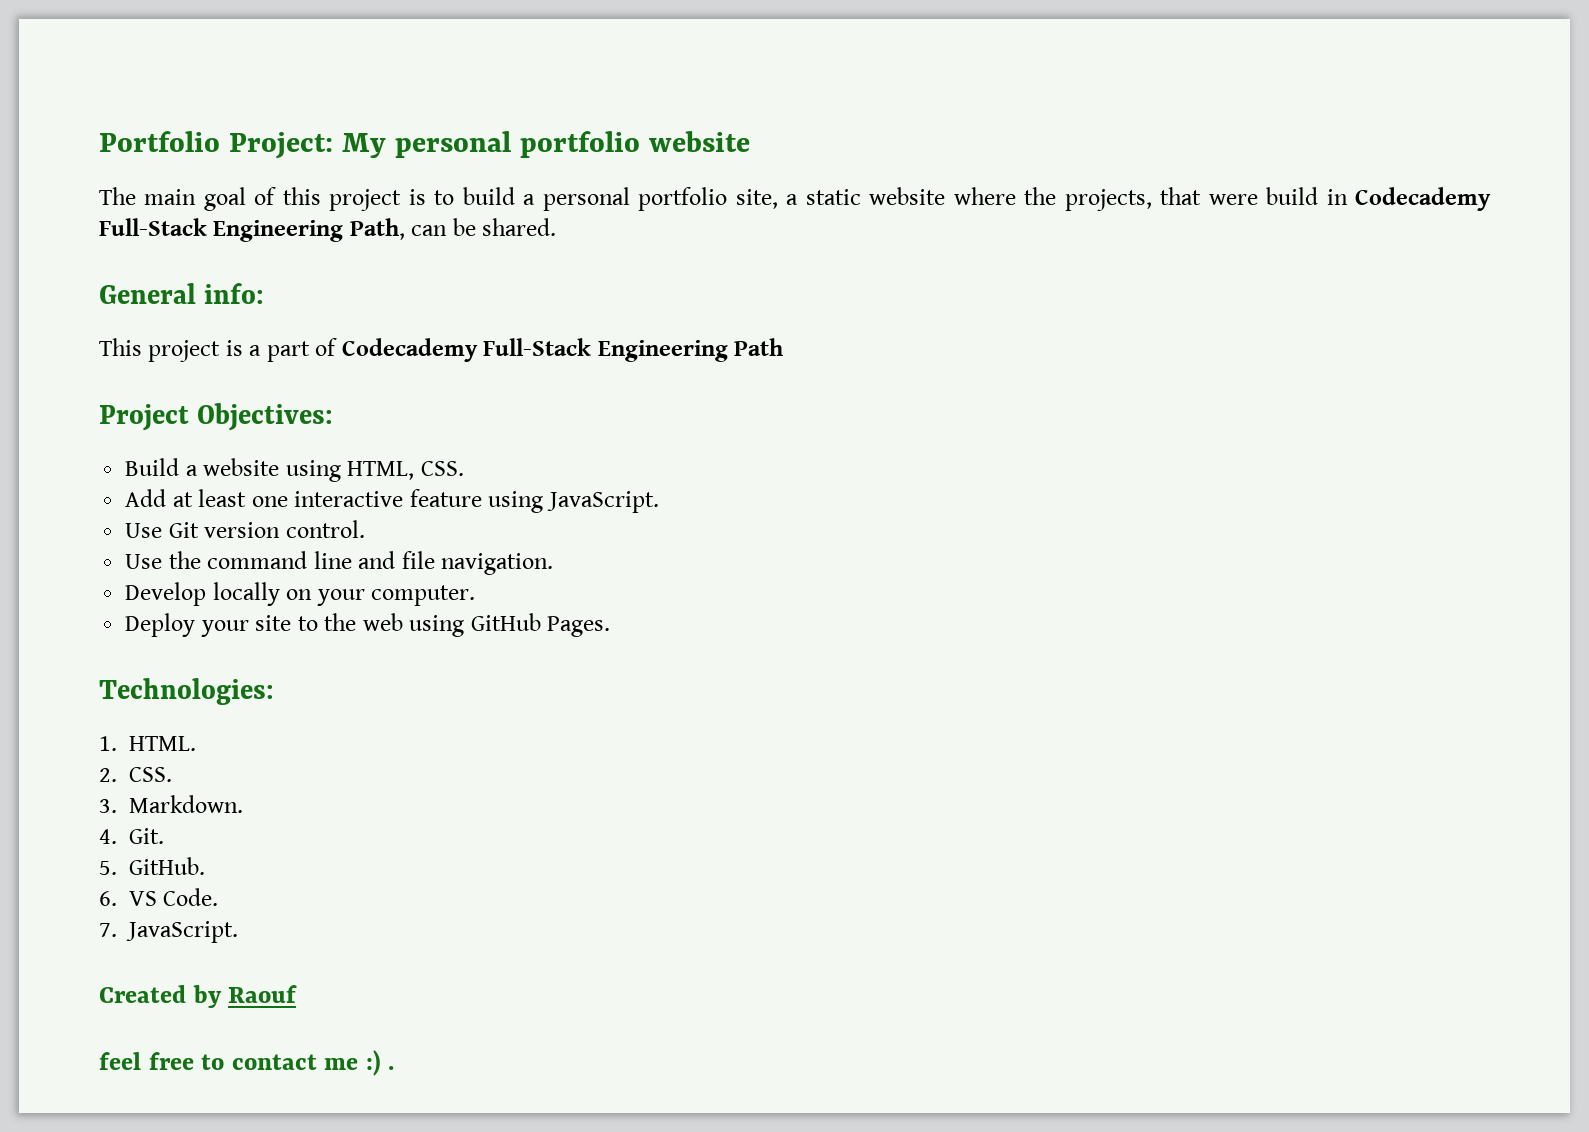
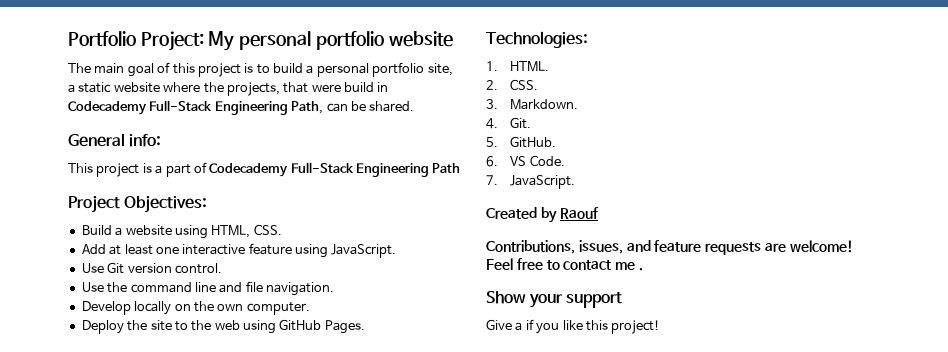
- Develop locally on your computer.
+ Develop locally on the own computer.
- Deploy your site to the web using GitHub Pages.
+ Deploy the site to the web using GitHub Pages.
- feel free to contact me :) .
+ Contributions, issues, and feature requests are welcome! Feel free to contact me .
+ Show your support
+ Give a if you like this project!

